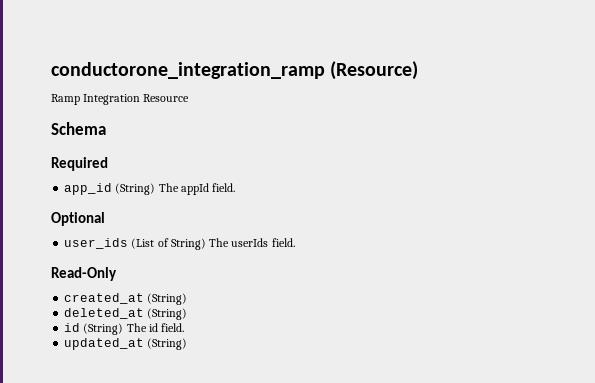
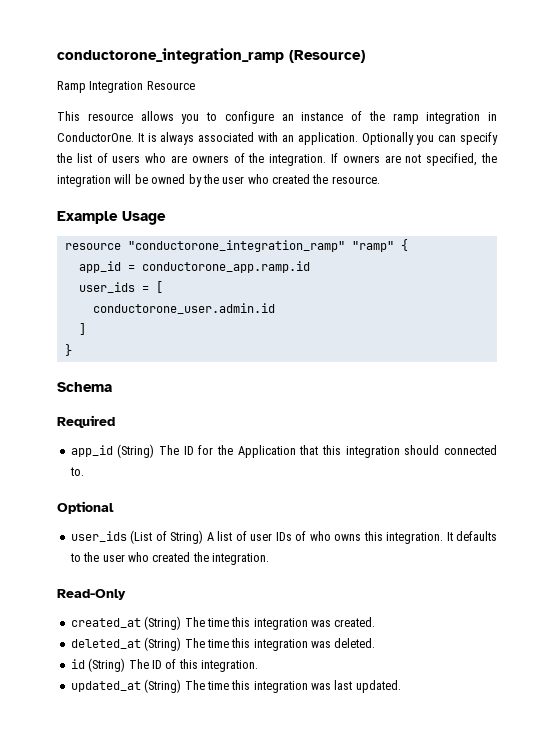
+ This resource allows you to configure an instance of the ramp integration in ConductorOne. It is always associated with an application. Optionally you can specify the list of users who are owners of the integration. If owners are not specified, the integration will be owned by the user who created the resource.
+ Example Usage
+ resource "conductorone_integration_ramp" "ramp" {
+ app_id = conductorone_app.ramp.id
+ user_ids = [
+ conductorone_user.admin.id
+ ]
+ }
- app_id (String) The appId field.
+ app_id (String) The ID for the Application that this integration should connected to.
- user_ids (List of String) The userIds field.
+ user_ids (List of String) A list of user IDs of who owns this integration. It defaults to the user who created the integration.
  Read-Only
- created_at (String)
- deleted_at (String)
- id (String) The id field.
- updated_at (String)
+ created_at (String) The time this integration was created.
+ deleted_at (String) The time this integration was deleted.
+ id (String) The ID of this integration.
+ updated_at (String) The time this integration was last updated.

